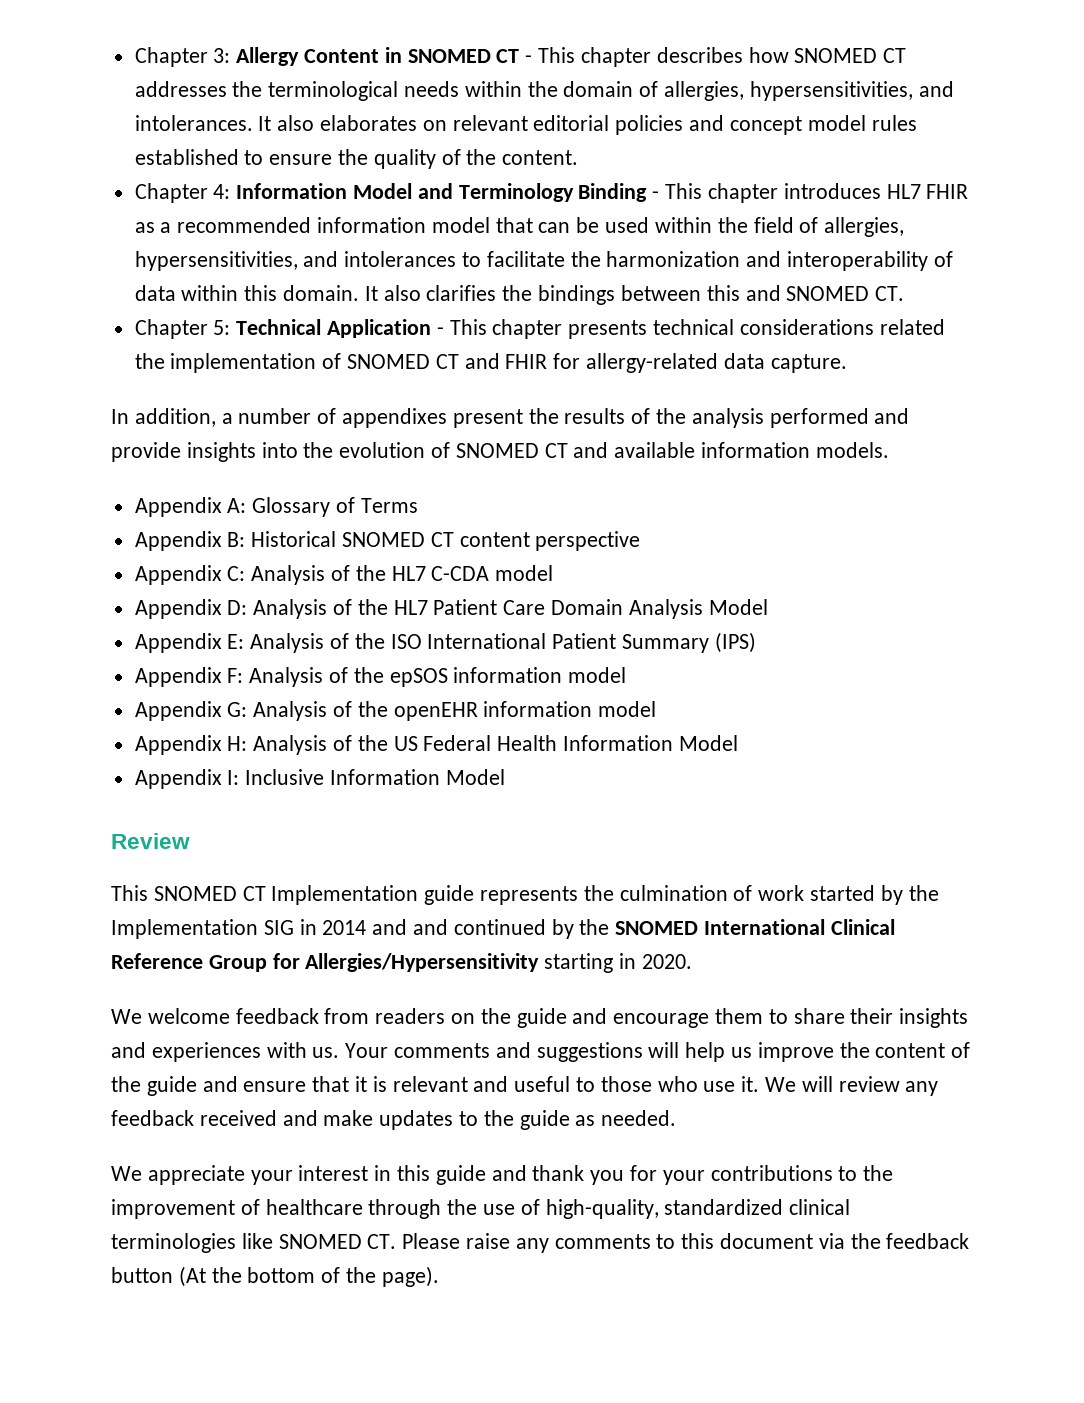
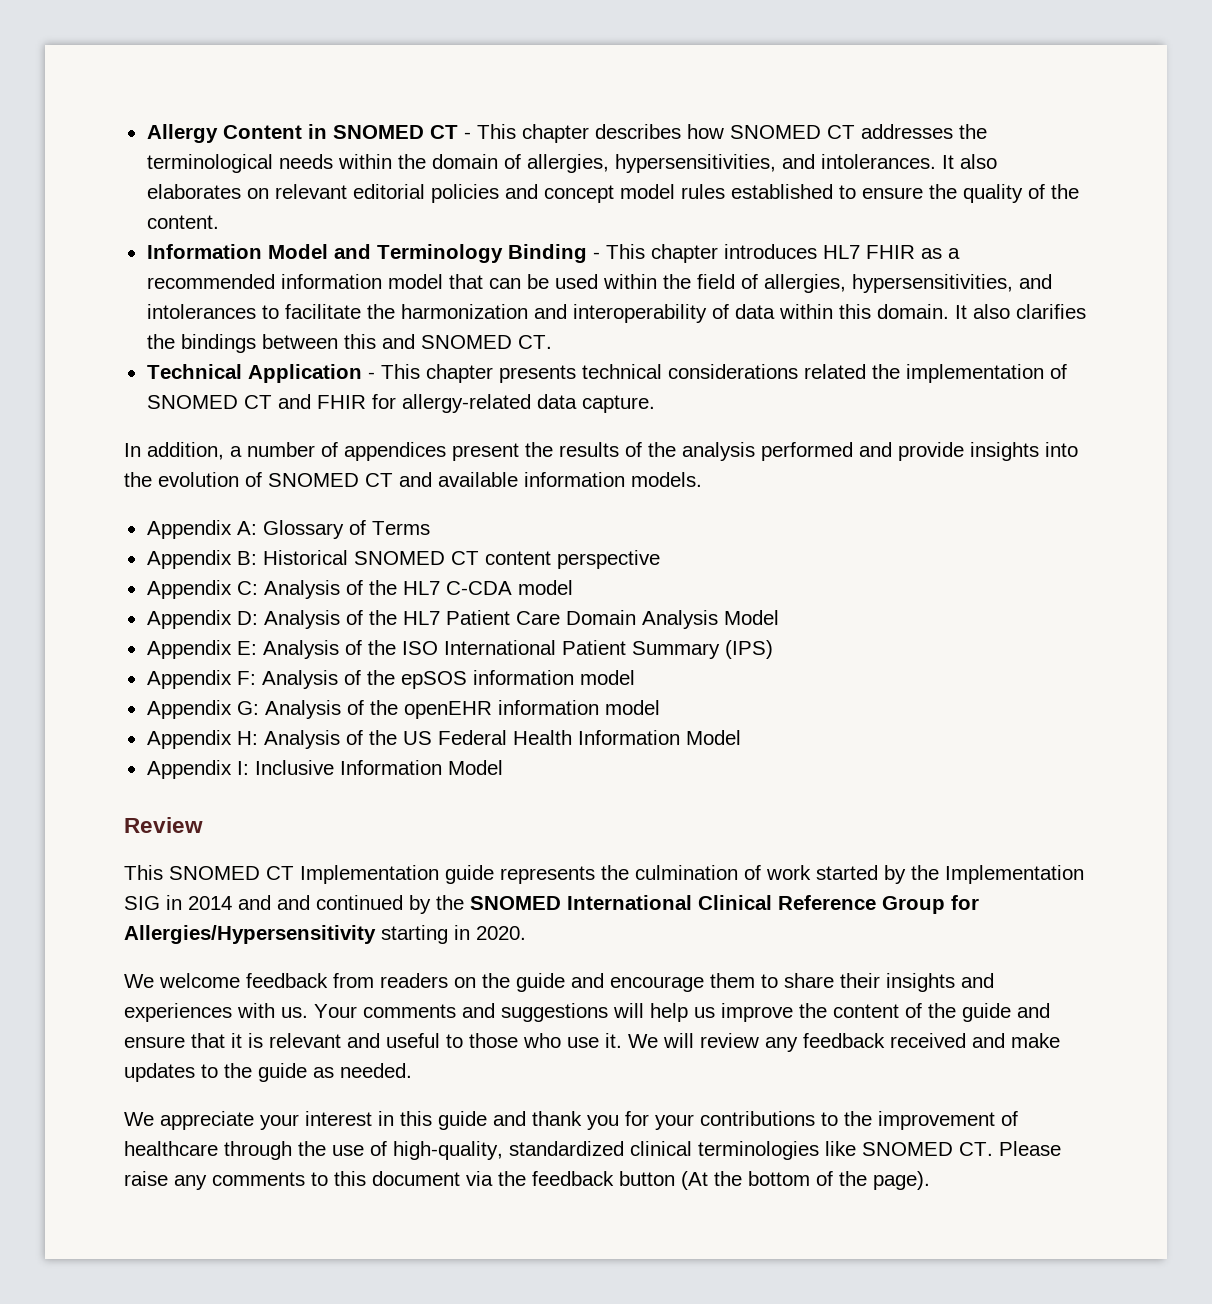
- Chapter 3: Allergy Content in SNOMED CT - This chapter describes how SNOMED CT addresses the terminological needs within the domain of allergies, hypersensitivities, and intolerances.
+ Allergy Content in SNOMED CT - This chapter describes how SNOMED CT addresses the terminological needs within the domain of allergies, hypersensitivities, and intolerances.
- Chapter 4: Information Model and Terminology Binding - This chapter introduces HL7 FHIR as a recommended information model that can be used within the field of allergies, hypersensitivities, and intolerances to facilitate the harmonization and interoperability of data within this domain.
+ Information Model and Terminology Binding - This chapter introduces HL7 FHIR as a recommended information model that can be used within the field of allergies, hypersensitivities, and intolerances to facilitate the harmonization and interoperability of data within this domain.
- Chapter 5: Technical Application - This chapter presents technical considerations related the implementation of SNOMED CT and FHIR for allergy-related data capture.
+ Technical Application - This chapter presents technical considerations related the implementation of SNOMED CT and FHIR for allergy-related data capture.
- In addition, a number of appendixes present the results of the analysis performed and provide insights into the evolution of SNOMED CT and available information models.
+ In addition, a number of appendices present the results of the analysis performed and provide insights into the evolution of SNOMED CT and available information models.

